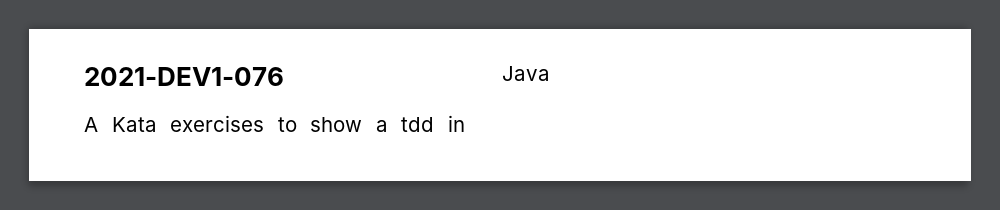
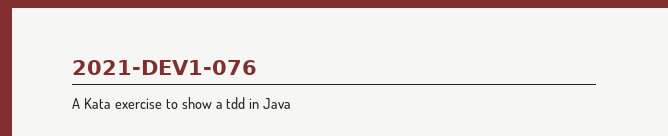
- A Kata exercises to show a tdd in Java
+ A Kata exercise to show a tdd in Java

